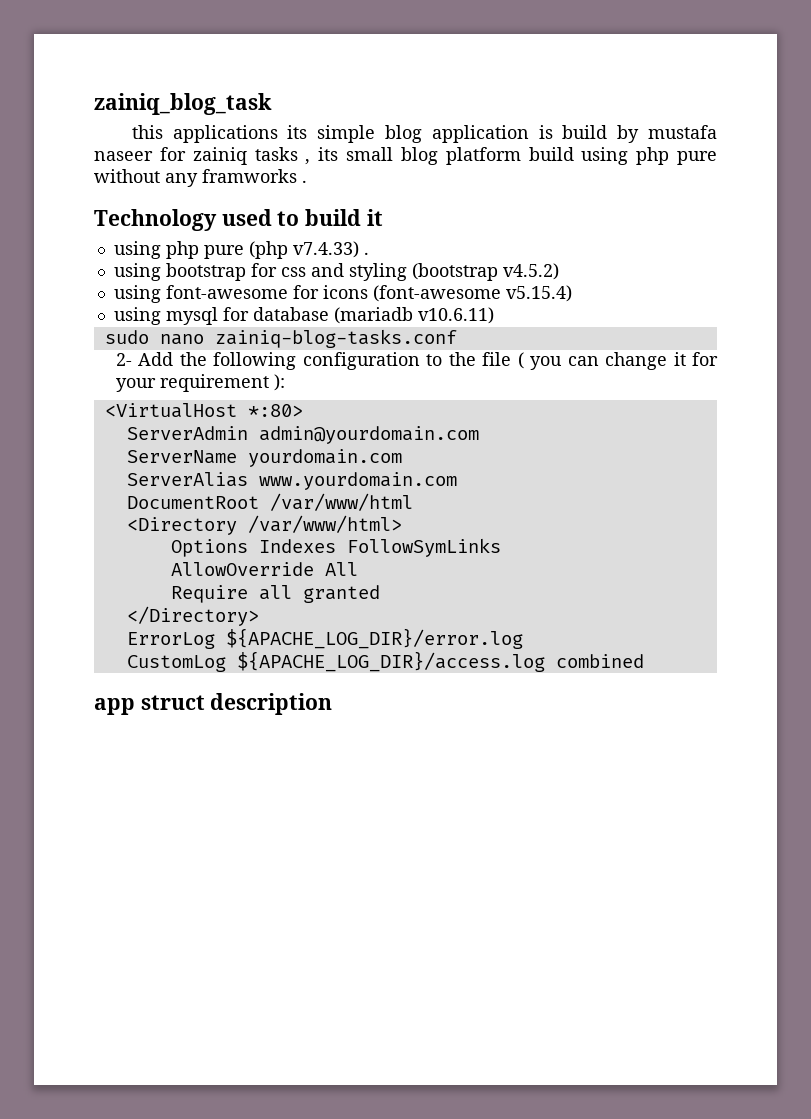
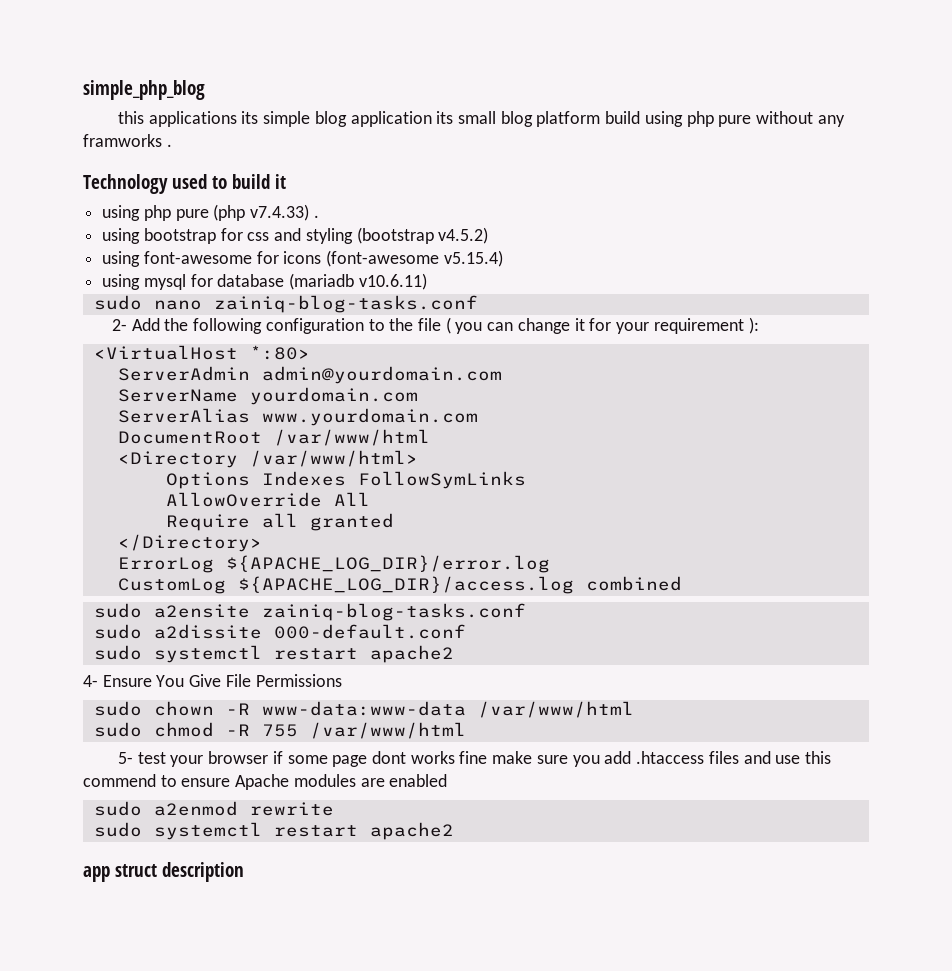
- zainiq_blog_task
+ simple_php_blog
- this applications its simple blog application is build by mustafa naseer for zainiq tasks , its small blog platform build using php pure without any framworks .
+ this applications its simple blog application its small blog platform build using php pure without any framworks .
+ sudo a2ensite zainiq-blog-tasks.conf
+ sudo a2dissite 000-default.conf
+ sudo systemctl restart apache2
+ 4- Ensure You Give File Permissions
+ sudo chown -R www-data:www-data /var/www/html
+ sudo chmod -R 755 /var/www/html
+ 5- test your browser if some page dont works fine make sure you add .htaccess files and use this commend to ensure Apache modules are enabled
+ sudo a2enmod rewrite
+ sudo systemctl restart apache2

